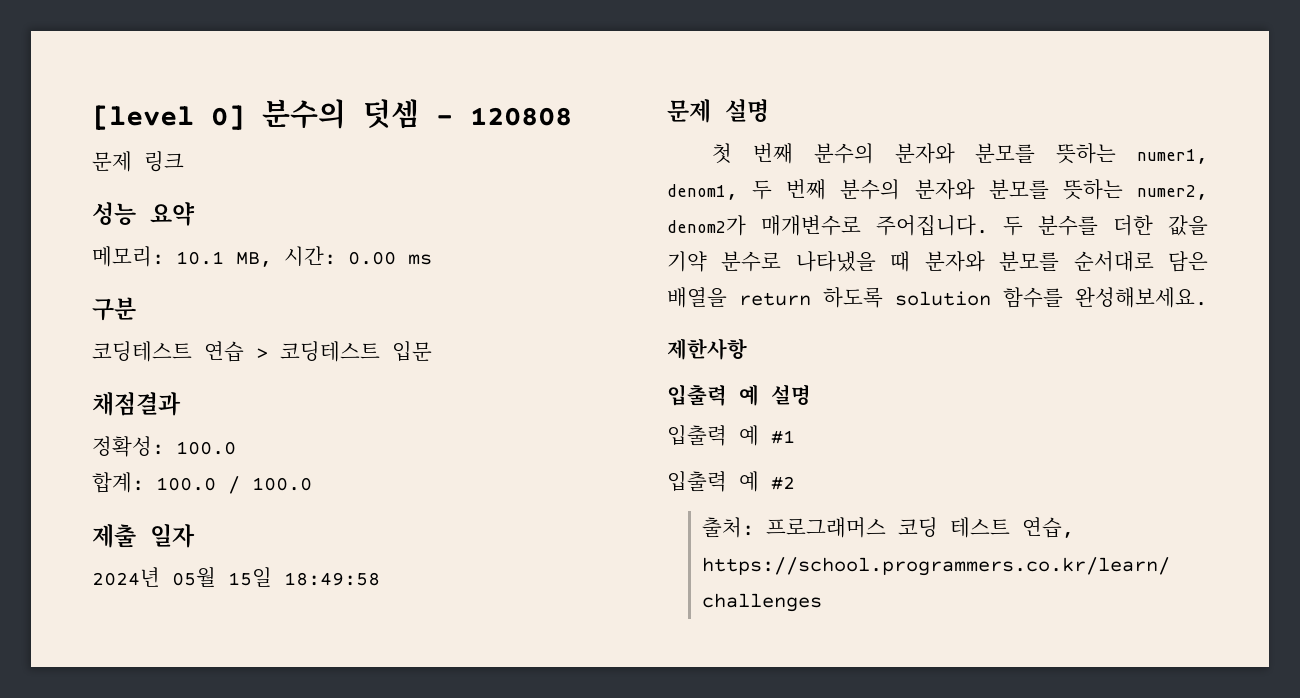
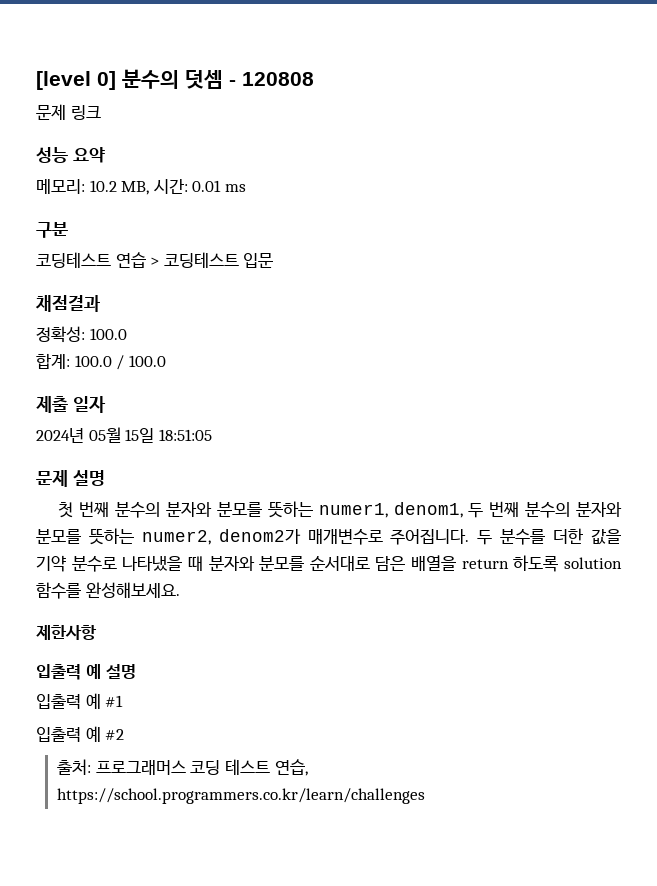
- 메모리: 10.1 MB, 시간: 0.00 ms
+ 메모리: 10.2 MB, 시간: 0.01 ms
- 2024년 05월 15일 18:49:58
+ 2024년 05월 15일 18:51:05

